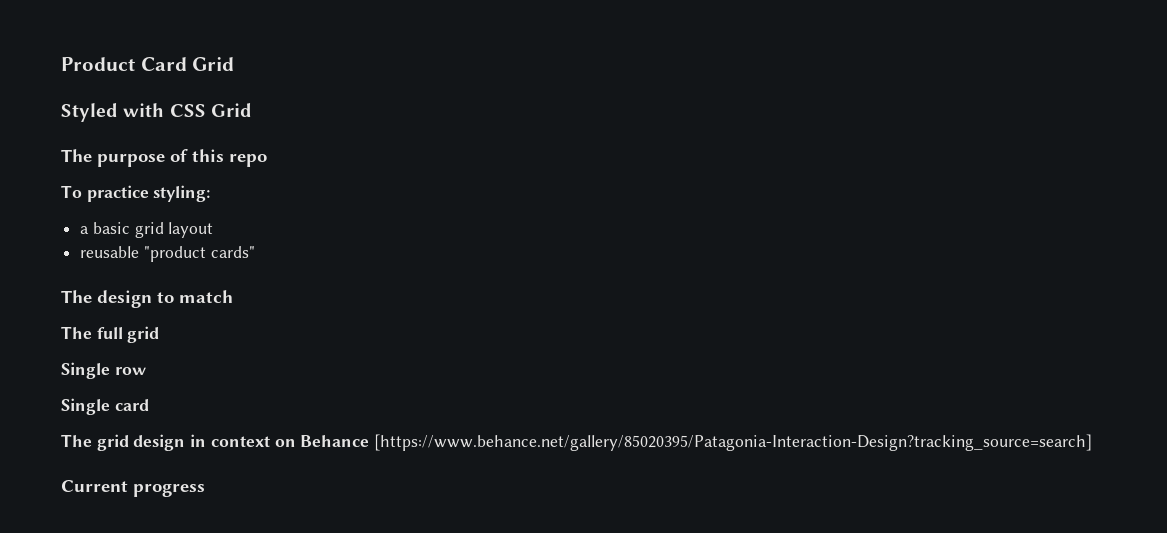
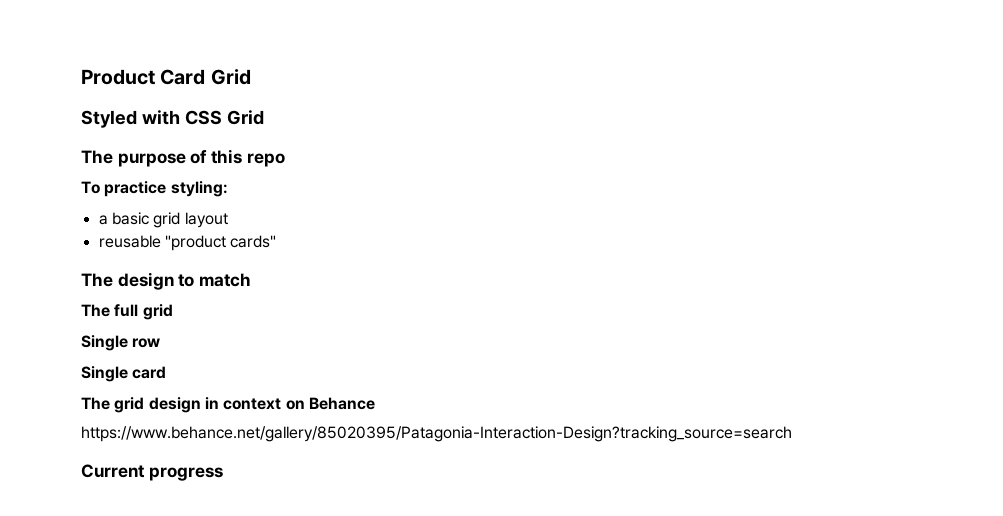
- The grid design in context on Behance [https://www.behance.net/gallery/85020395/Patagonia-Interaction-Design?tracking_source=search]
+ The grid design in context on Behance
+ https://www.behance.net/gallery/85020395/Patagonia-Interaction-Design?tracking_source=search

